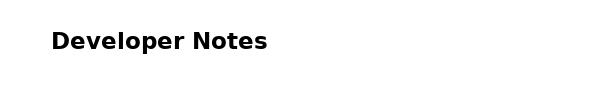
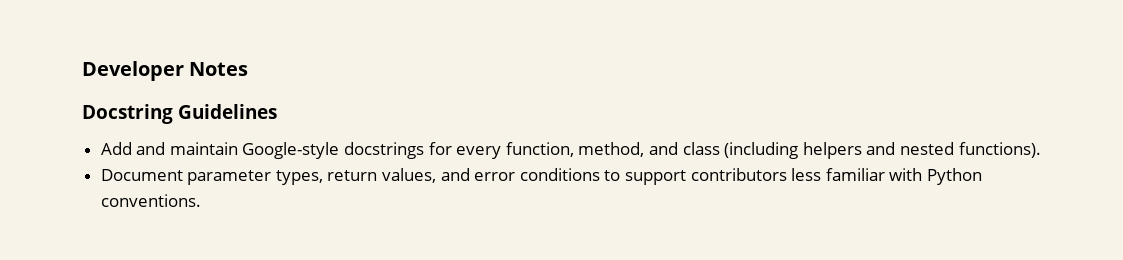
+ Docstring Guidelines
+ Add and maintain Google-style docstrings for every function, method, and class (including helpers and nested functions).
+ Document parameter types, return values, and error conditions to support contributors less familiar with Python conventions.

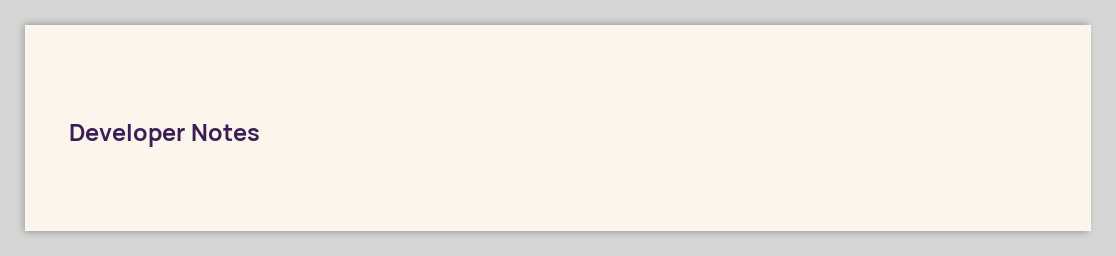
- Docstring Guidelines
- Add and maintain Google-style docstrings for every function, method, and class (including helpers and nested functions).
- Document parameter types, return values, and error conditions to support contributors less familiar with Python conventions.

